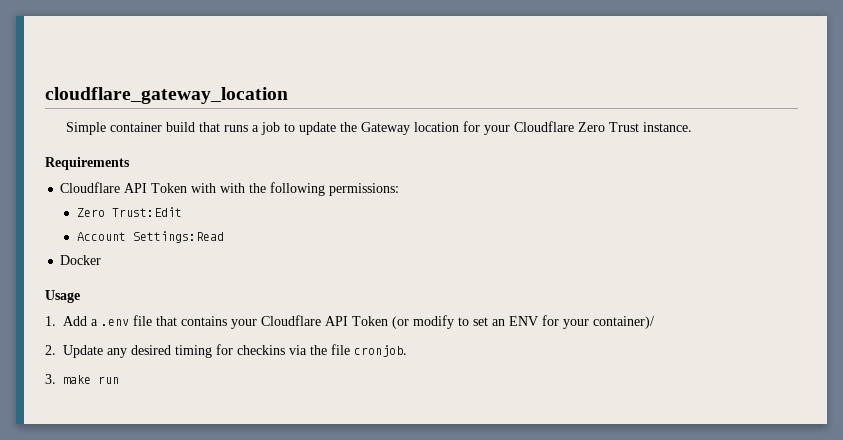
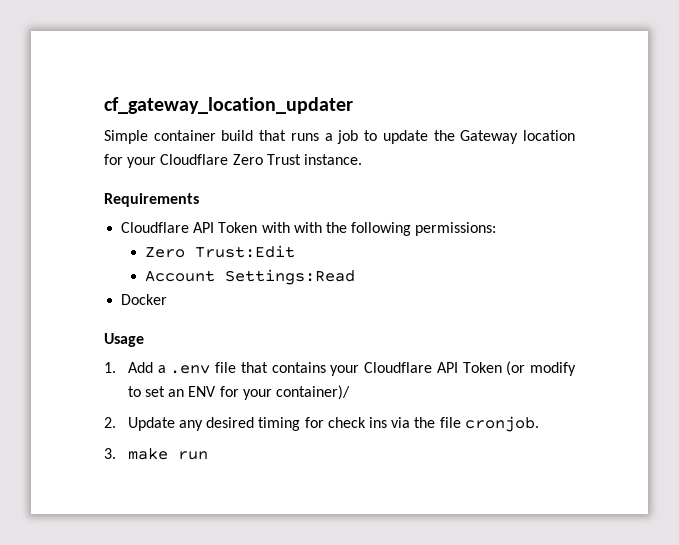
- cloudflare_gateway_location
+ cf_gateway_location_updater
- 2. Update any desired timing for checkins via the file cronjob.
+ 2. Update any desired timing for check ins via the file cronjob.

